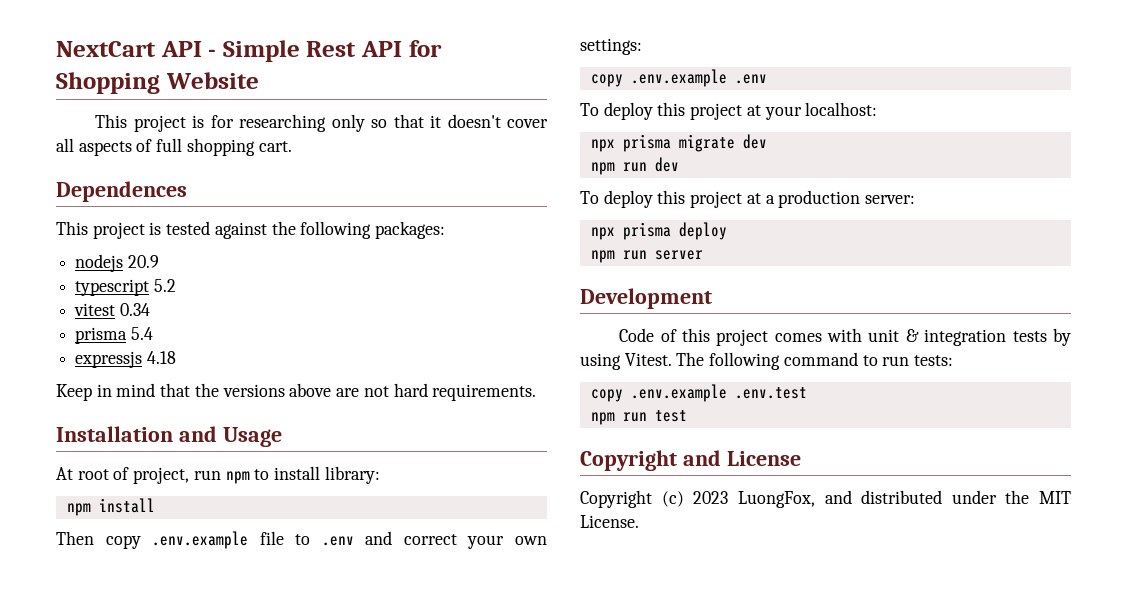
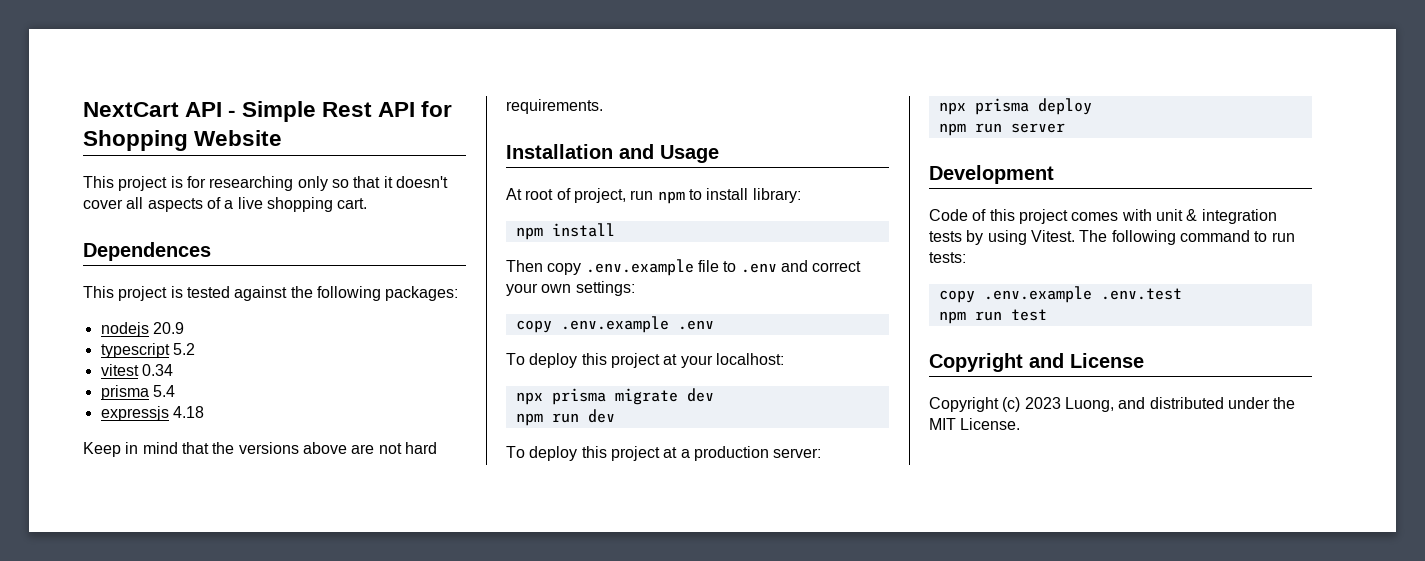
- This project is for researching only so that it doesn't cover all aspects of full shopping cart.
+ This project is for researching only so that it doesn't cover all aspects of a live shopping cart.
- Copyright (c) 2023 LuongFox, and distributed under the MIT License.
+ Copyright (c) 2023 Luong, and distributed under the MIT License.

